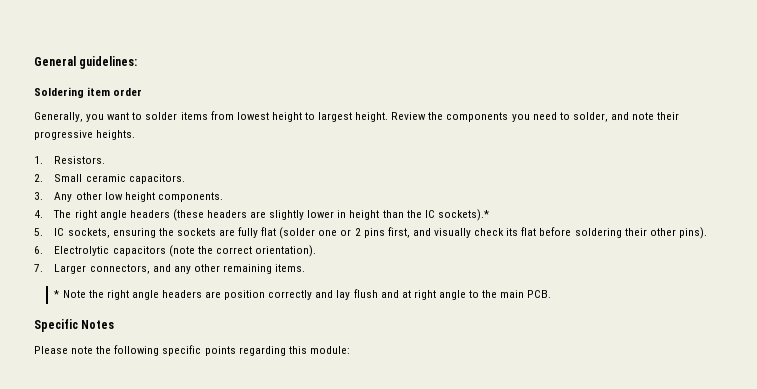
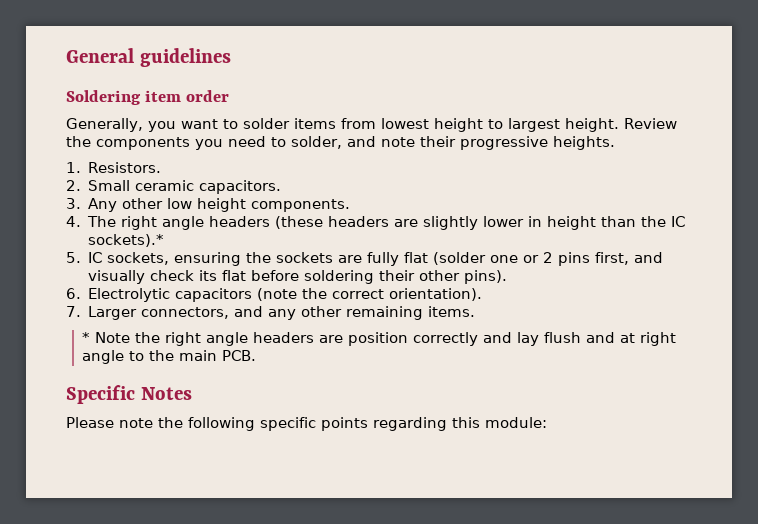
- General guidelines:
+ General guidelines

